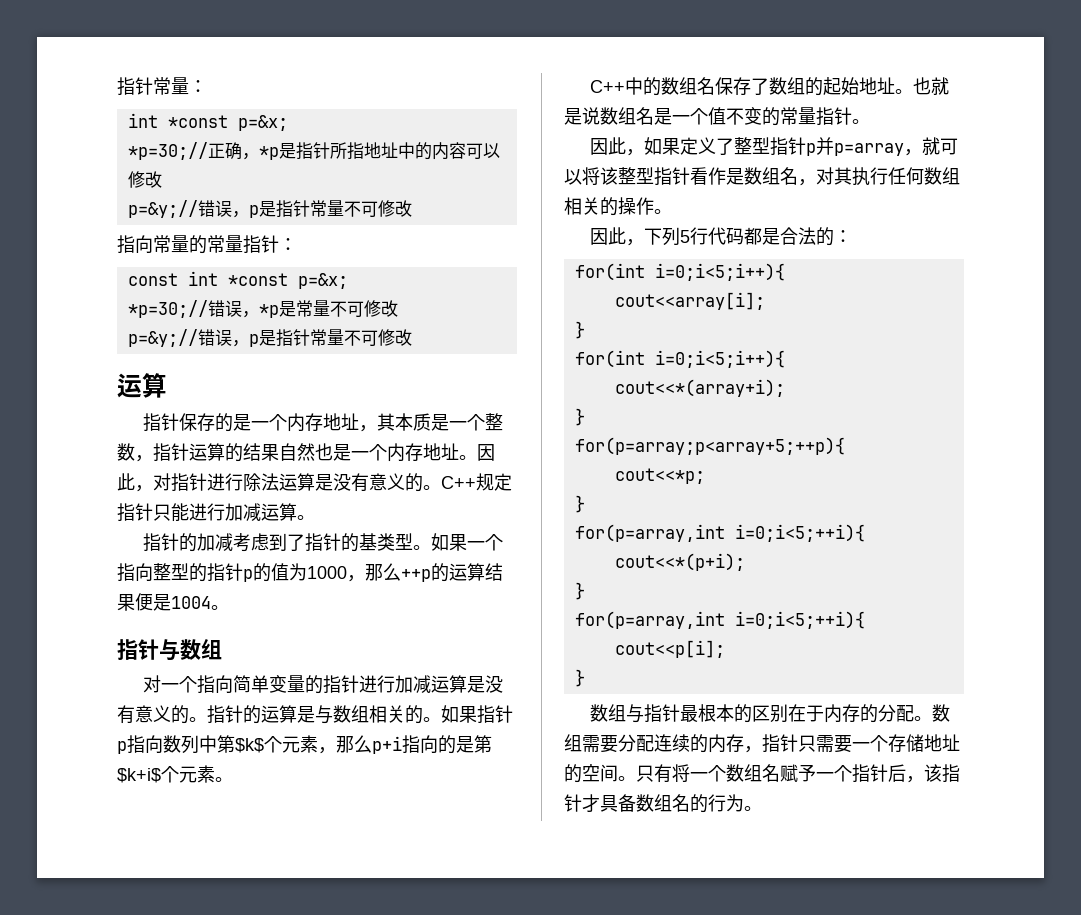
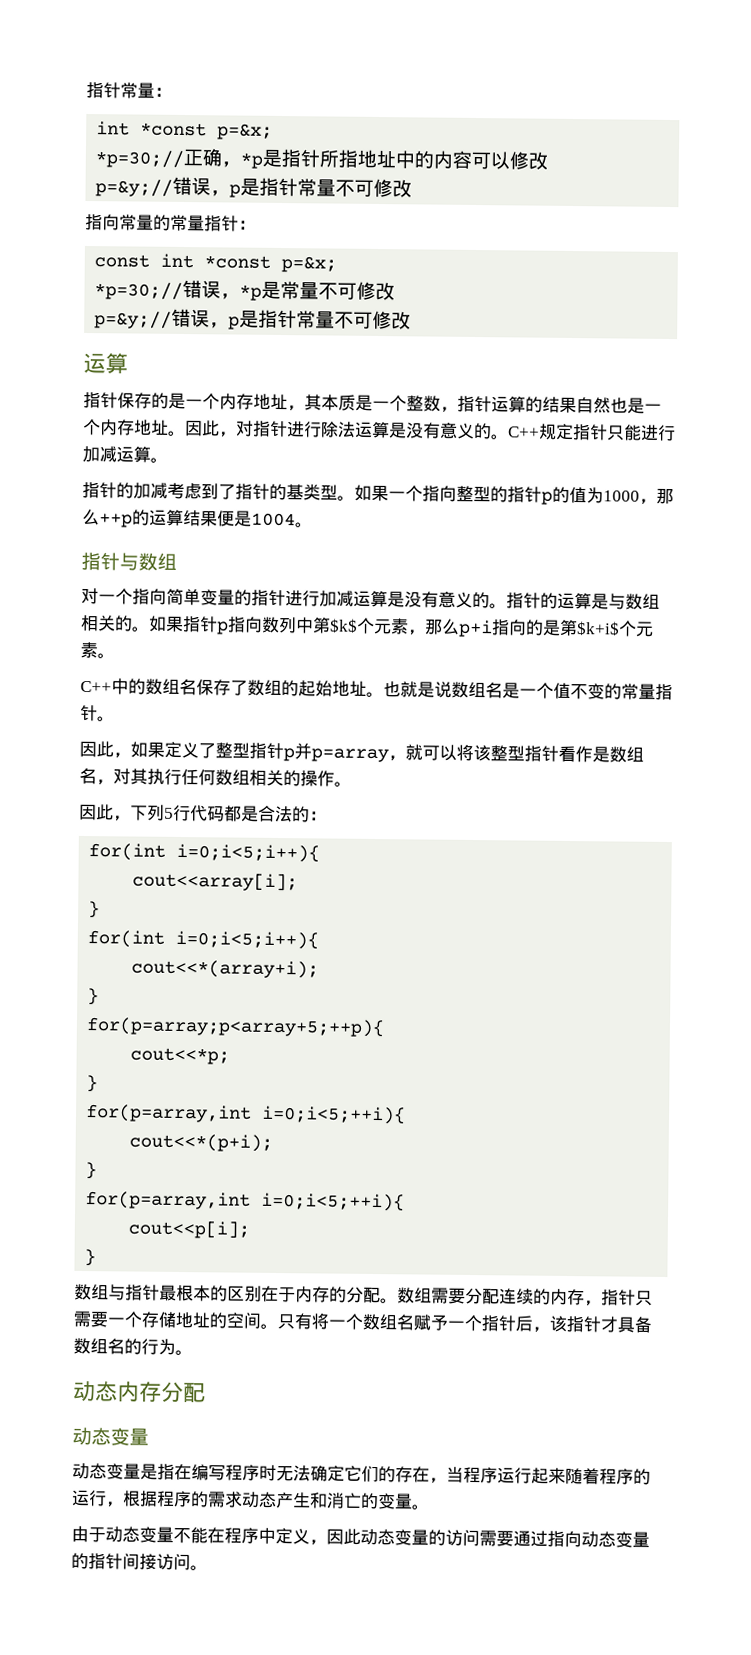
+ 动态内存分配
+ 动态变量
+ 动态变量是指在编写程序时无法确定它们的存在，当程序运行起来随着程序的运行，根据程序的需求动态产生和消亡的变量。
+ 由于动态变量不能在程序中定义，因此动态变量的访问需要通过指向动态变量的指针间接访问。

